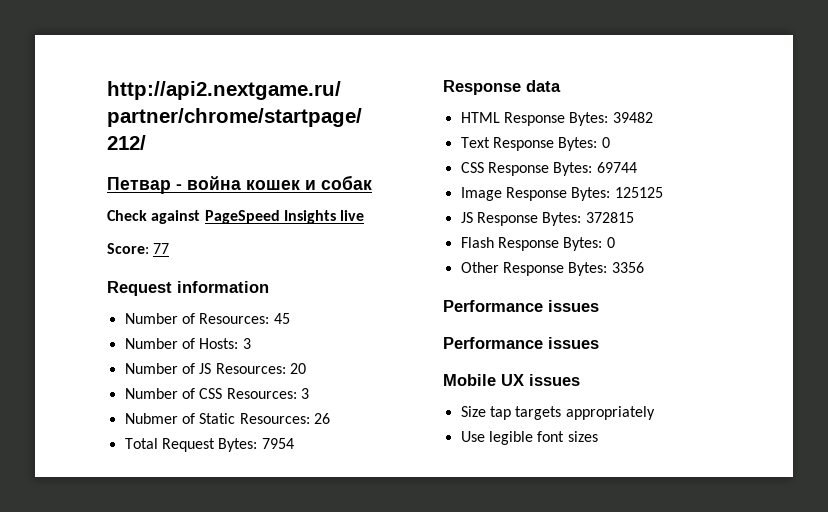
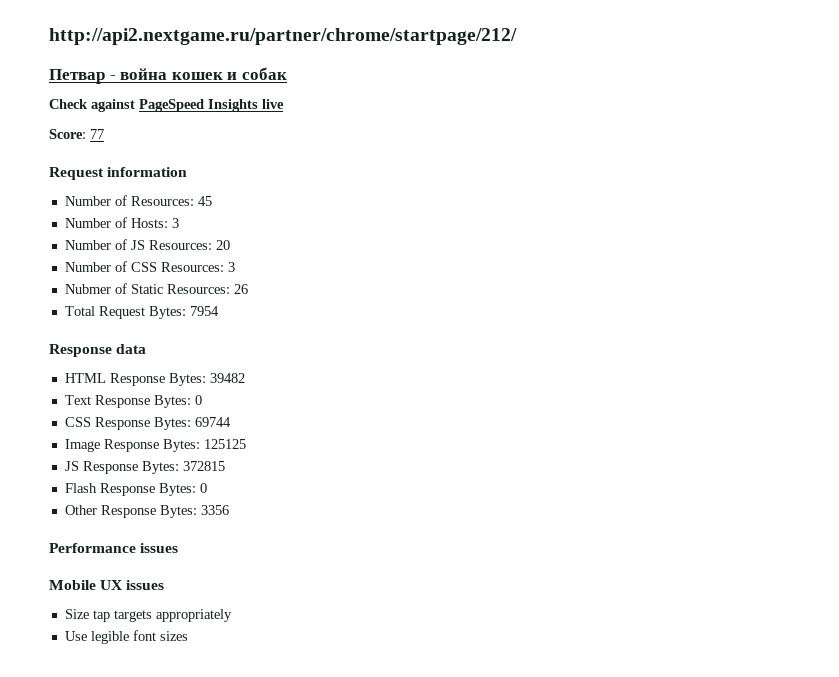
  Other Response Bytes: 3356
- Performance issues

